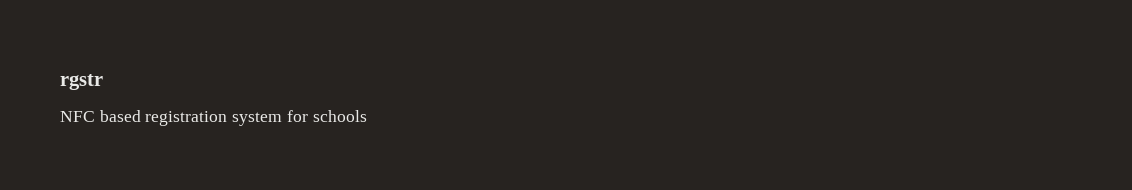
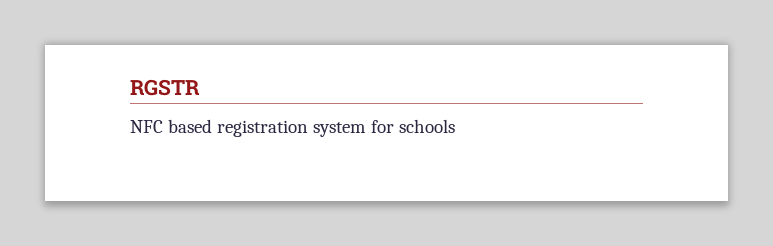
- rgstr
+ RGSTR

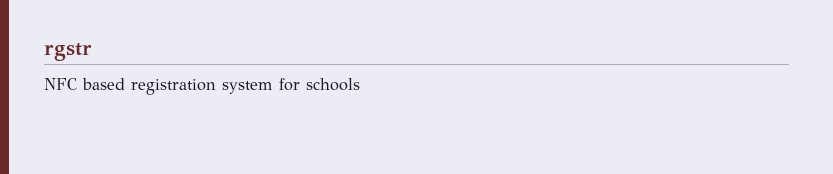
- RGSTR
+ rgstr

